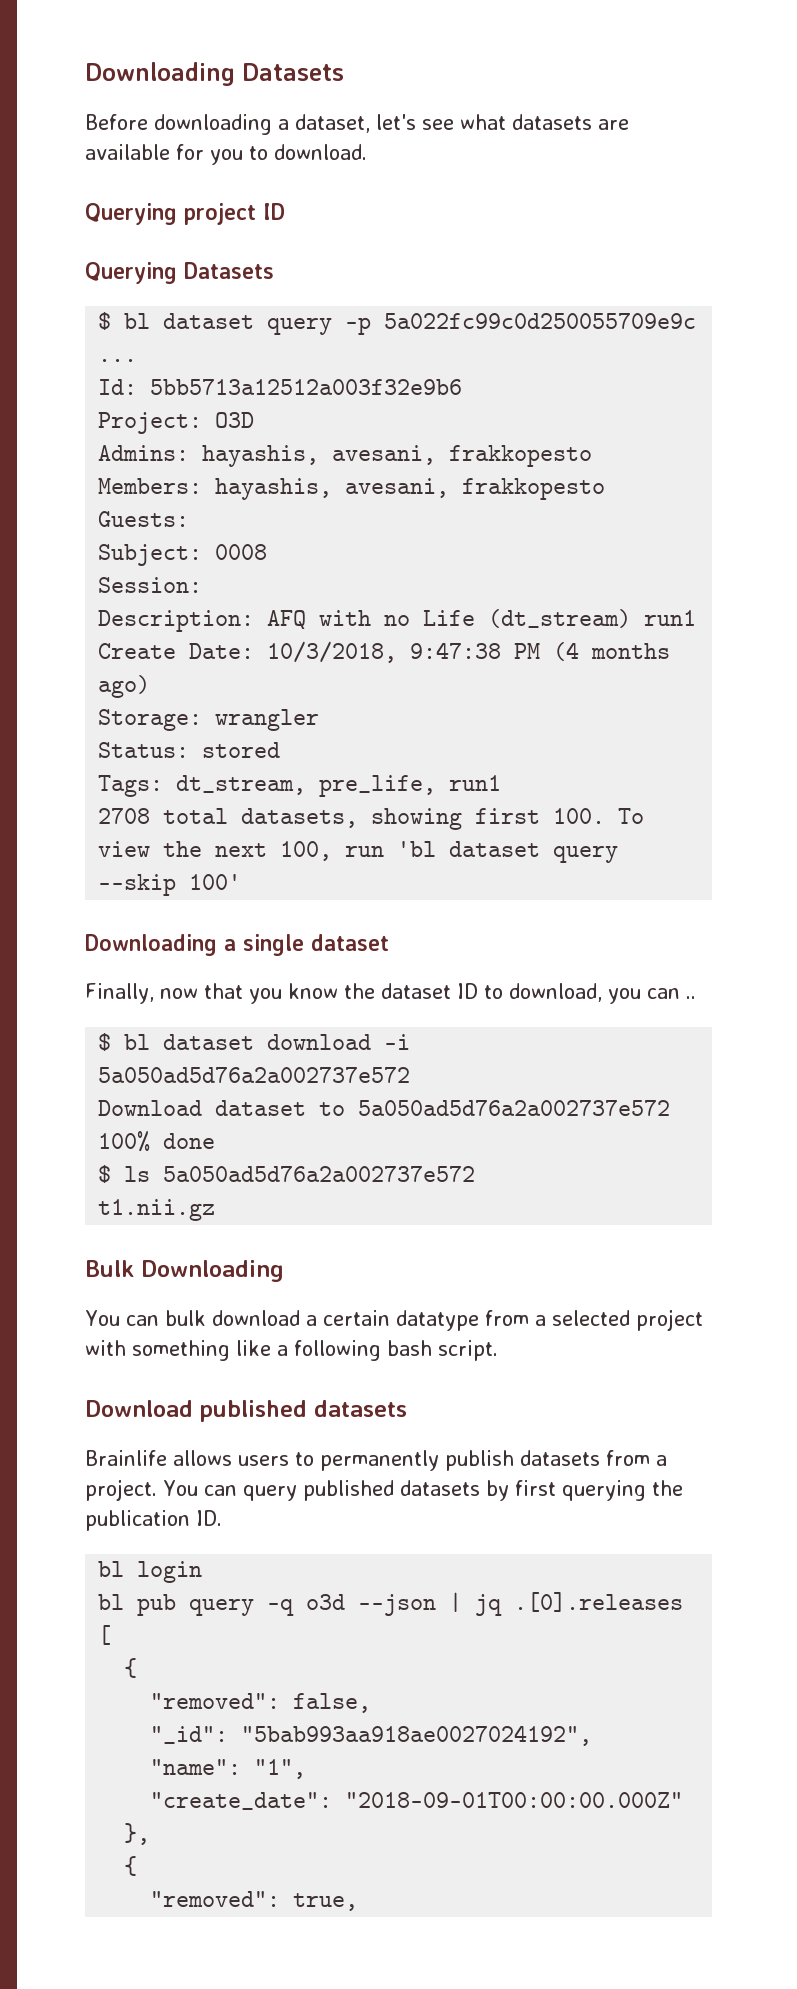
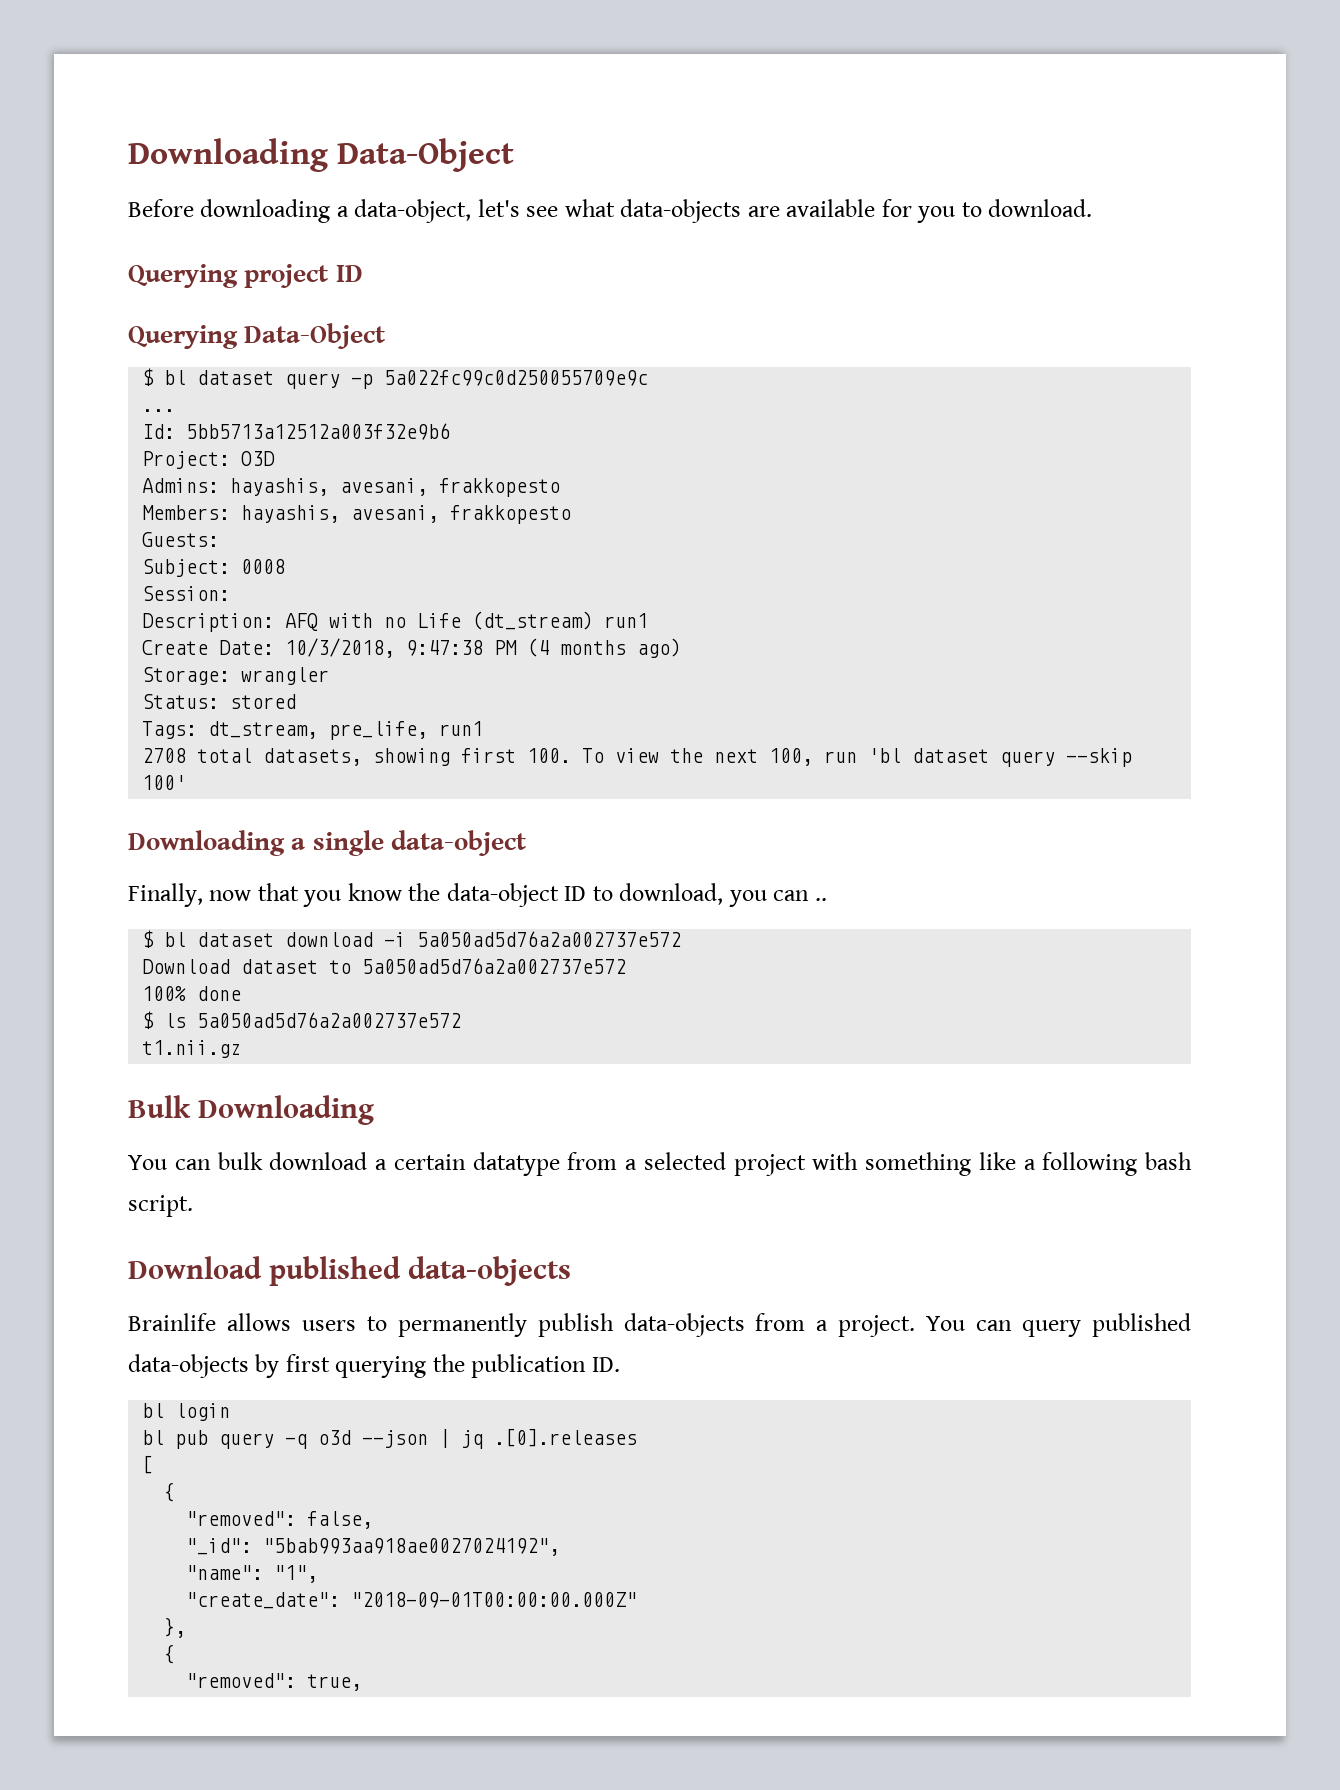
- Downloading Datasets
+ Downloading Data-Object
- Before downloading a dataset, let's see what datasets are available for you to download.
+ Before downloading a data-object, let's see what data-objects are available for you to download.
- Querying Datasets
+ Querying Data-Object
- Downloading a single dataset
+ Downloading a single data-object
- Finally, now that you know the dataset ID to download, you can ..
+ Finally, now that you know the data-object ID to download, you can ..
- Download published datasets
+ Download published data-objects
- Brainlife allows users to permanently publish datasets from a project.
+ Brainlife allows users to permanently publish data-objects from a project.
- You can query published datasets by first querying the publication ID.
+ You can query published data-objects by first querying the publication ID.

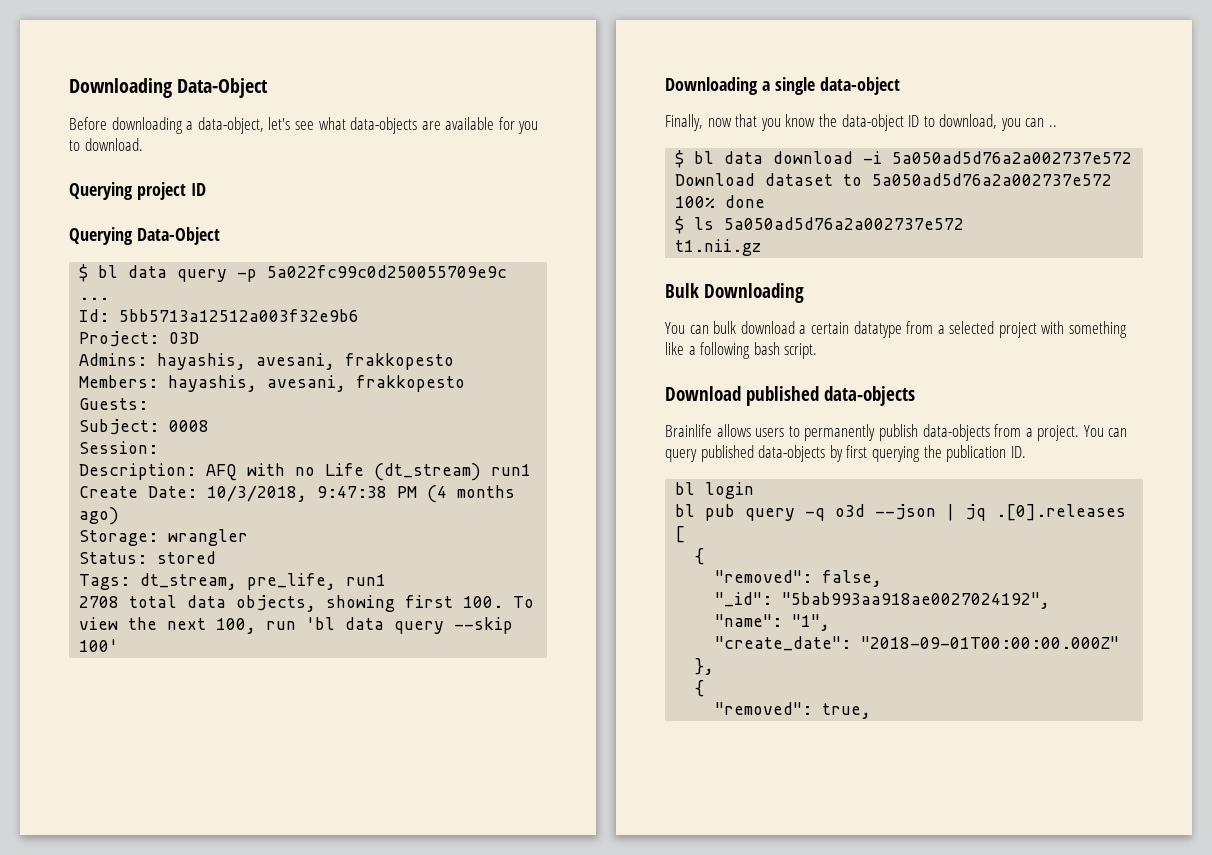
- $ bl dataset query -p 5a022fc99c0d250055709e9c
+ $ bl data query -p 5a022fc99c0d250055709e9c
- 2708 total datasets, showing first 100. To view the next 100, run 'bl dataset query --skip 100'
+ 2708 total data objects, showing first 100. To view the next 100, run 'bl data query --skip 100'
- $ bl dataset download -i 5a050ad5d76a2a002737e572
+ $ bl data download -i 5a050ad5d76a2a002737e572

